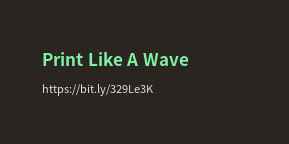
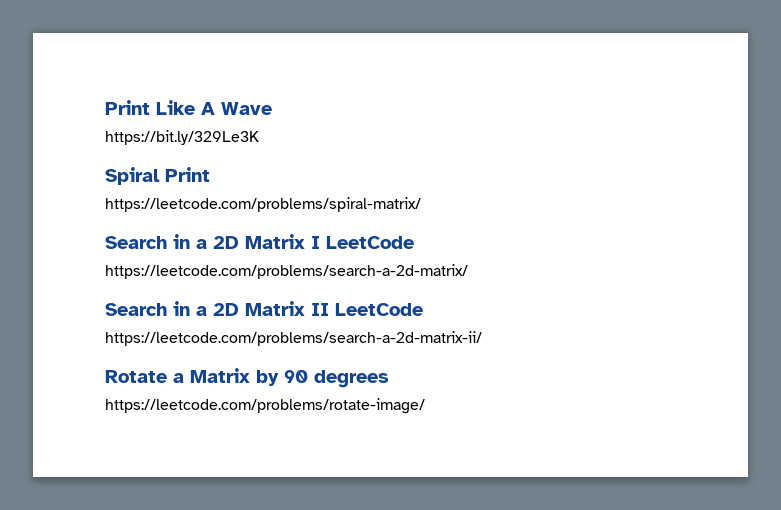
+ Spiral Print
+ https://leetcode.com/problems/spiral-matrix/
+ Search in a 2D Matrix I LeetCode
+ https://leetcode.com/problems/search-a-2d-matrix/
+ Search in a 2D Matrix II LeetCode
+ https://leetcode.com/problems/search-a-2d-matrix-ii/
+ Rotate a Matrix by 90 degrees
+ https://leetcode.com/problems/rotate-image/

